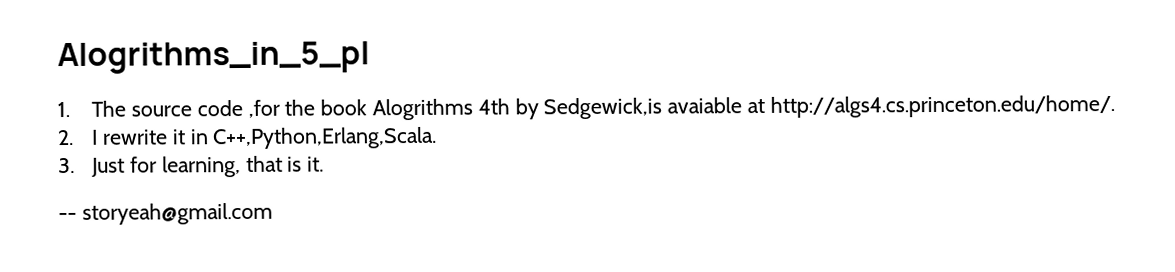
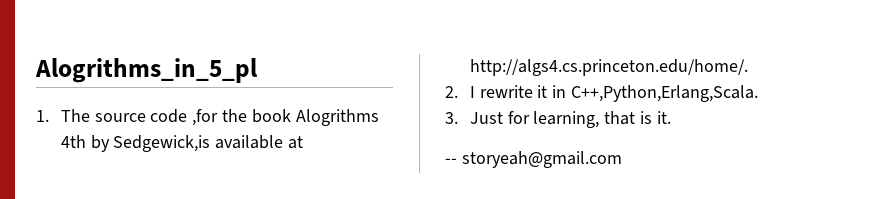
- 1. The source code ,for the book Alogrithms 4th by Sedgewick,is avaiable at http://algs4.cs.princeton.edu/home/.
+ 1. The source code ,for the book Alogrithms 4th by Sedgewick,is available at http://algs4.cs.princeton.edu/home/.

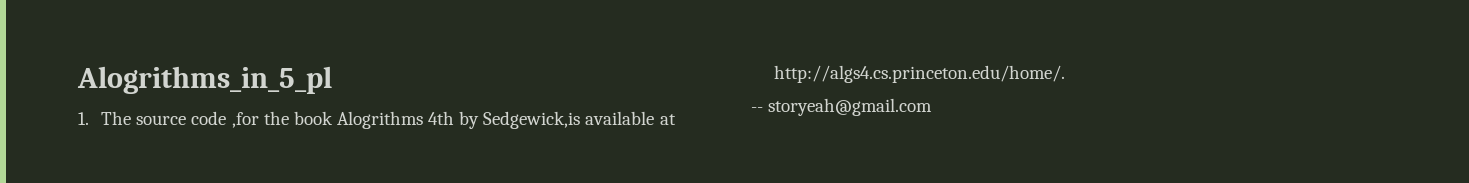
- 2. I rewrite it in C++,Python,Erlang,Scala.
- 3. Just for learning, that is it.

